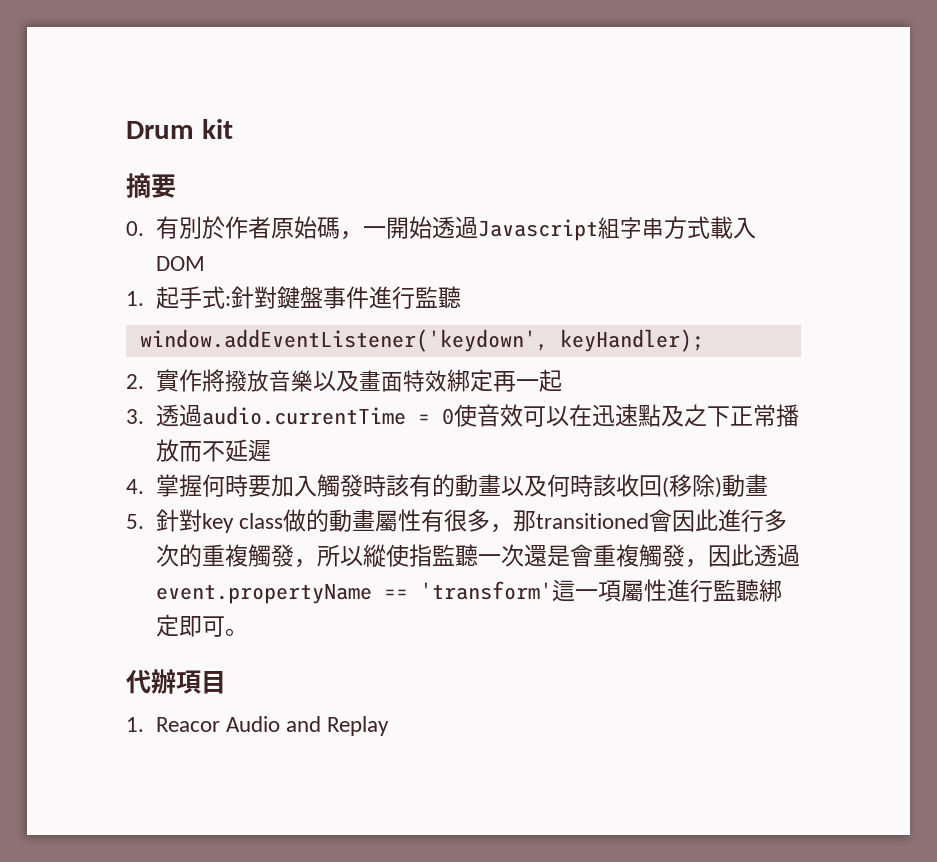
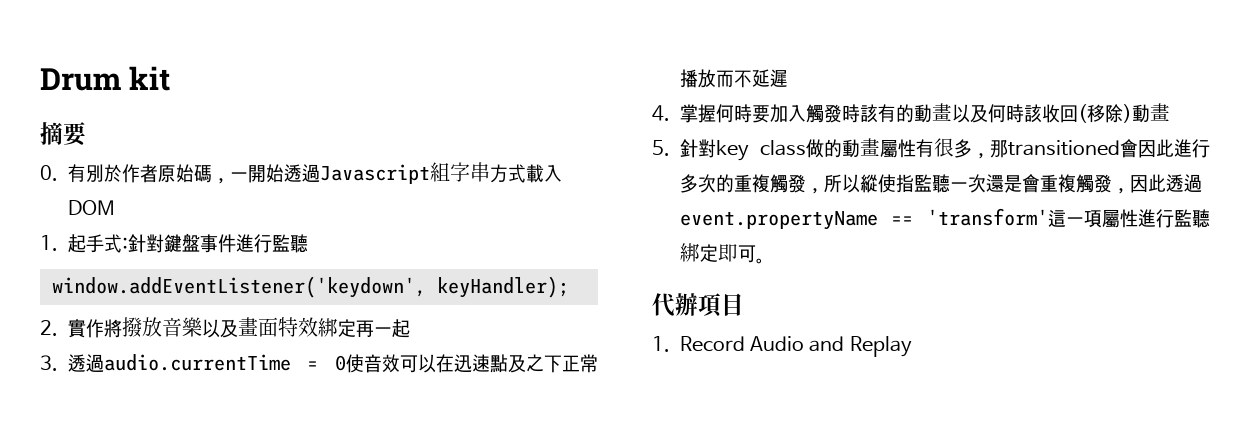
- 1. Reacor Audio and Replay
+ 1. Record Audio and Replay

